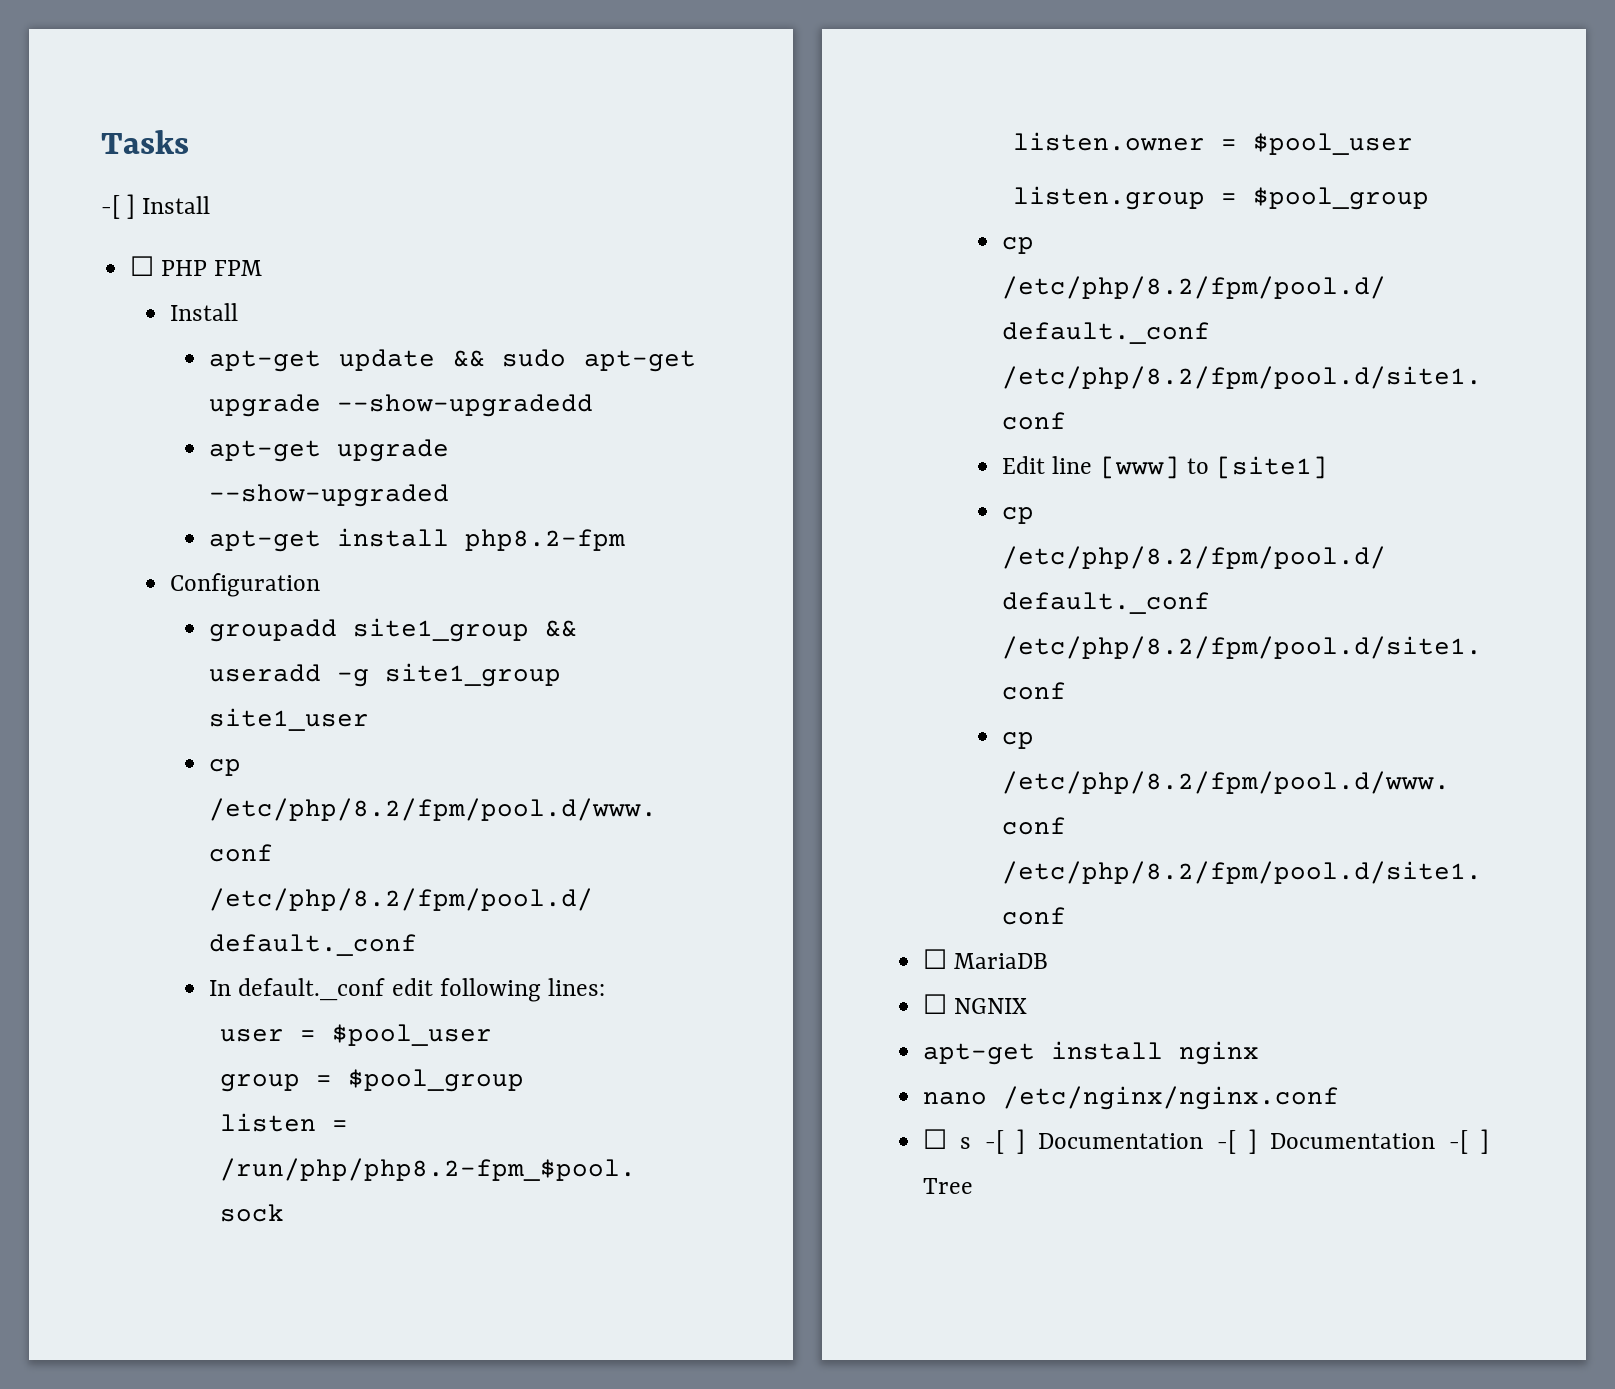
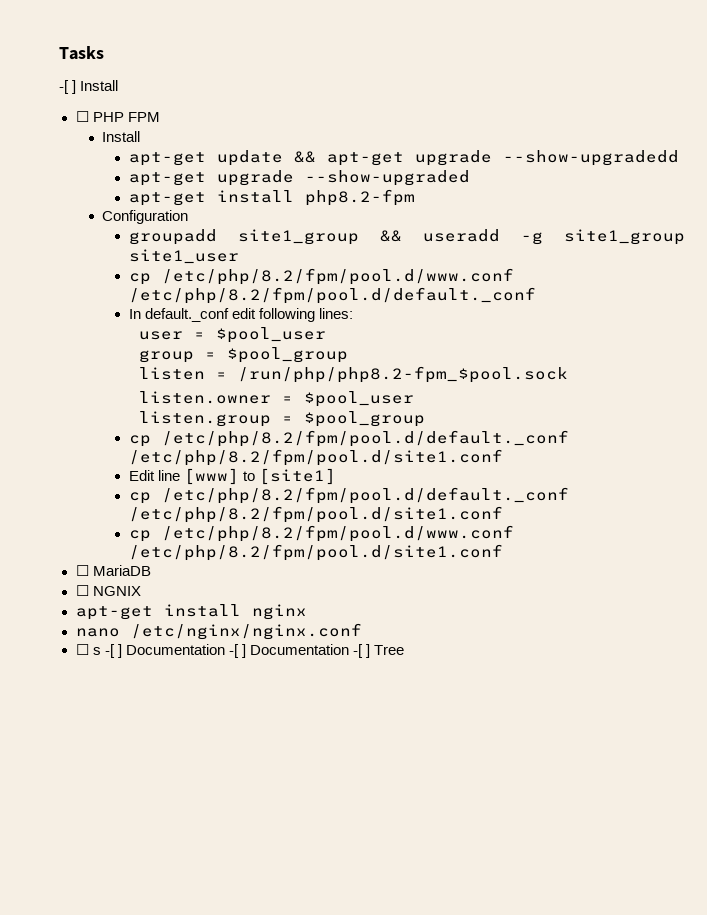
- apt-get update && sudo apt-get upgrade --show-upgradedd
+ apt-get update && apt-get upgrade --show-upgradedd

